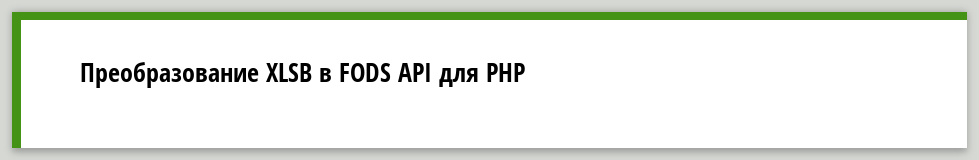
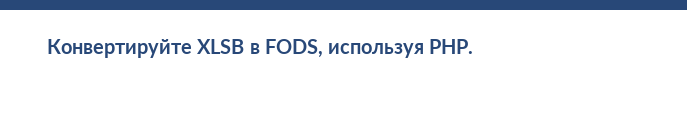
- Преобразование XLSB в FODS API для PHP
+ Конвертируйте XLSB в FODS, используя PHP.

